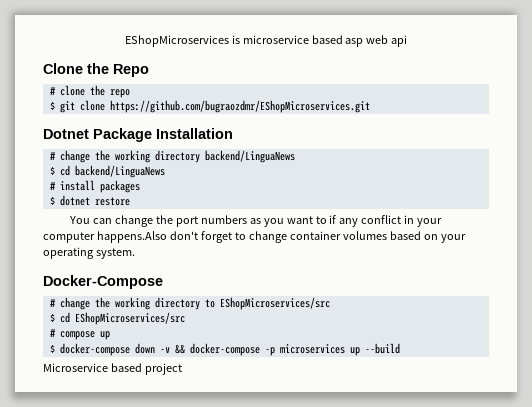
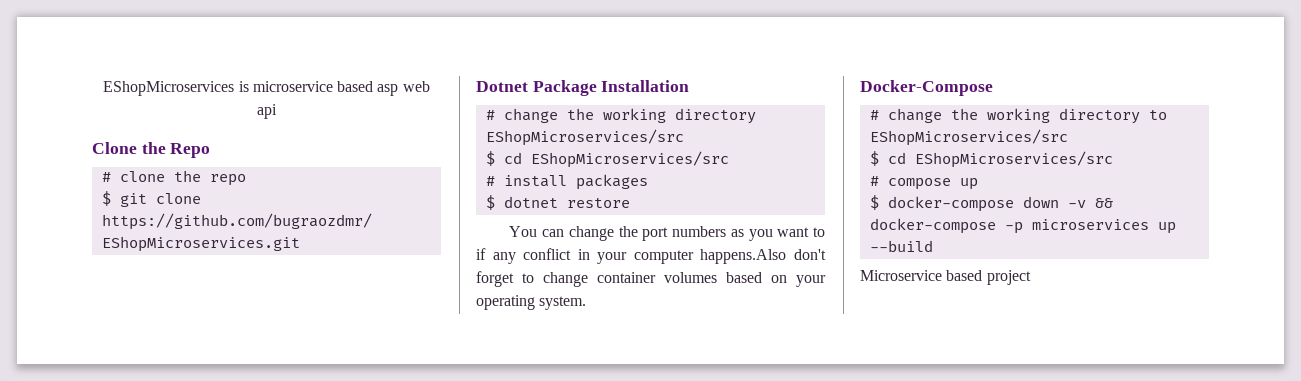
- # change the working directory backend/LinguaNews
- $ cd backend/LinguaNews
+ # change the working directory EShopMicroservices/src
+ $ cd EShopMicroservices/src

